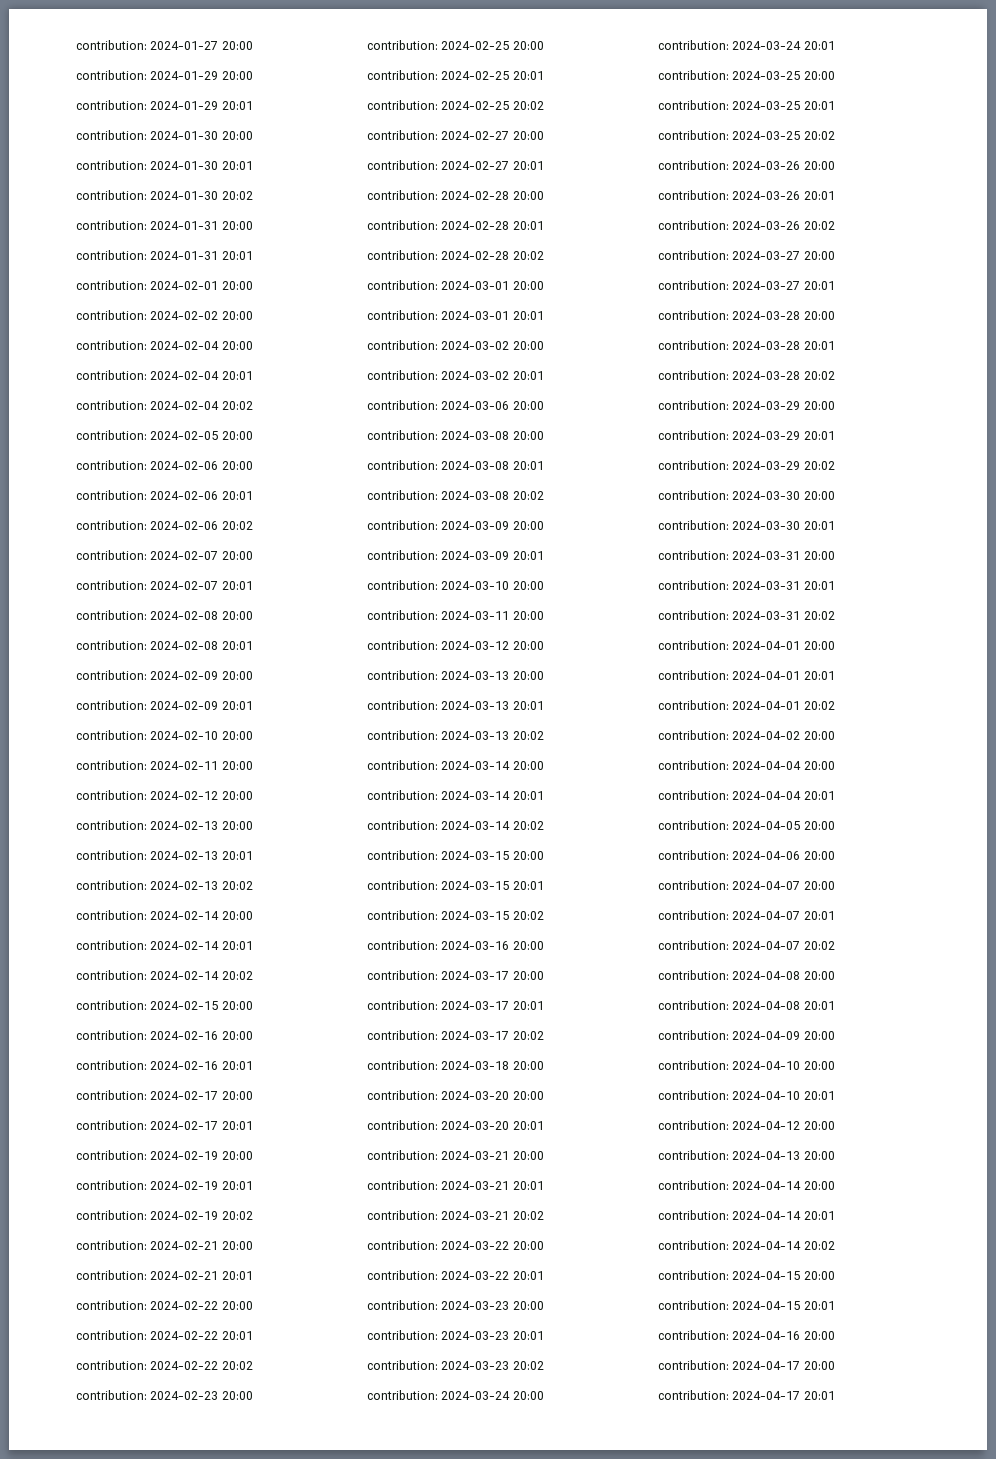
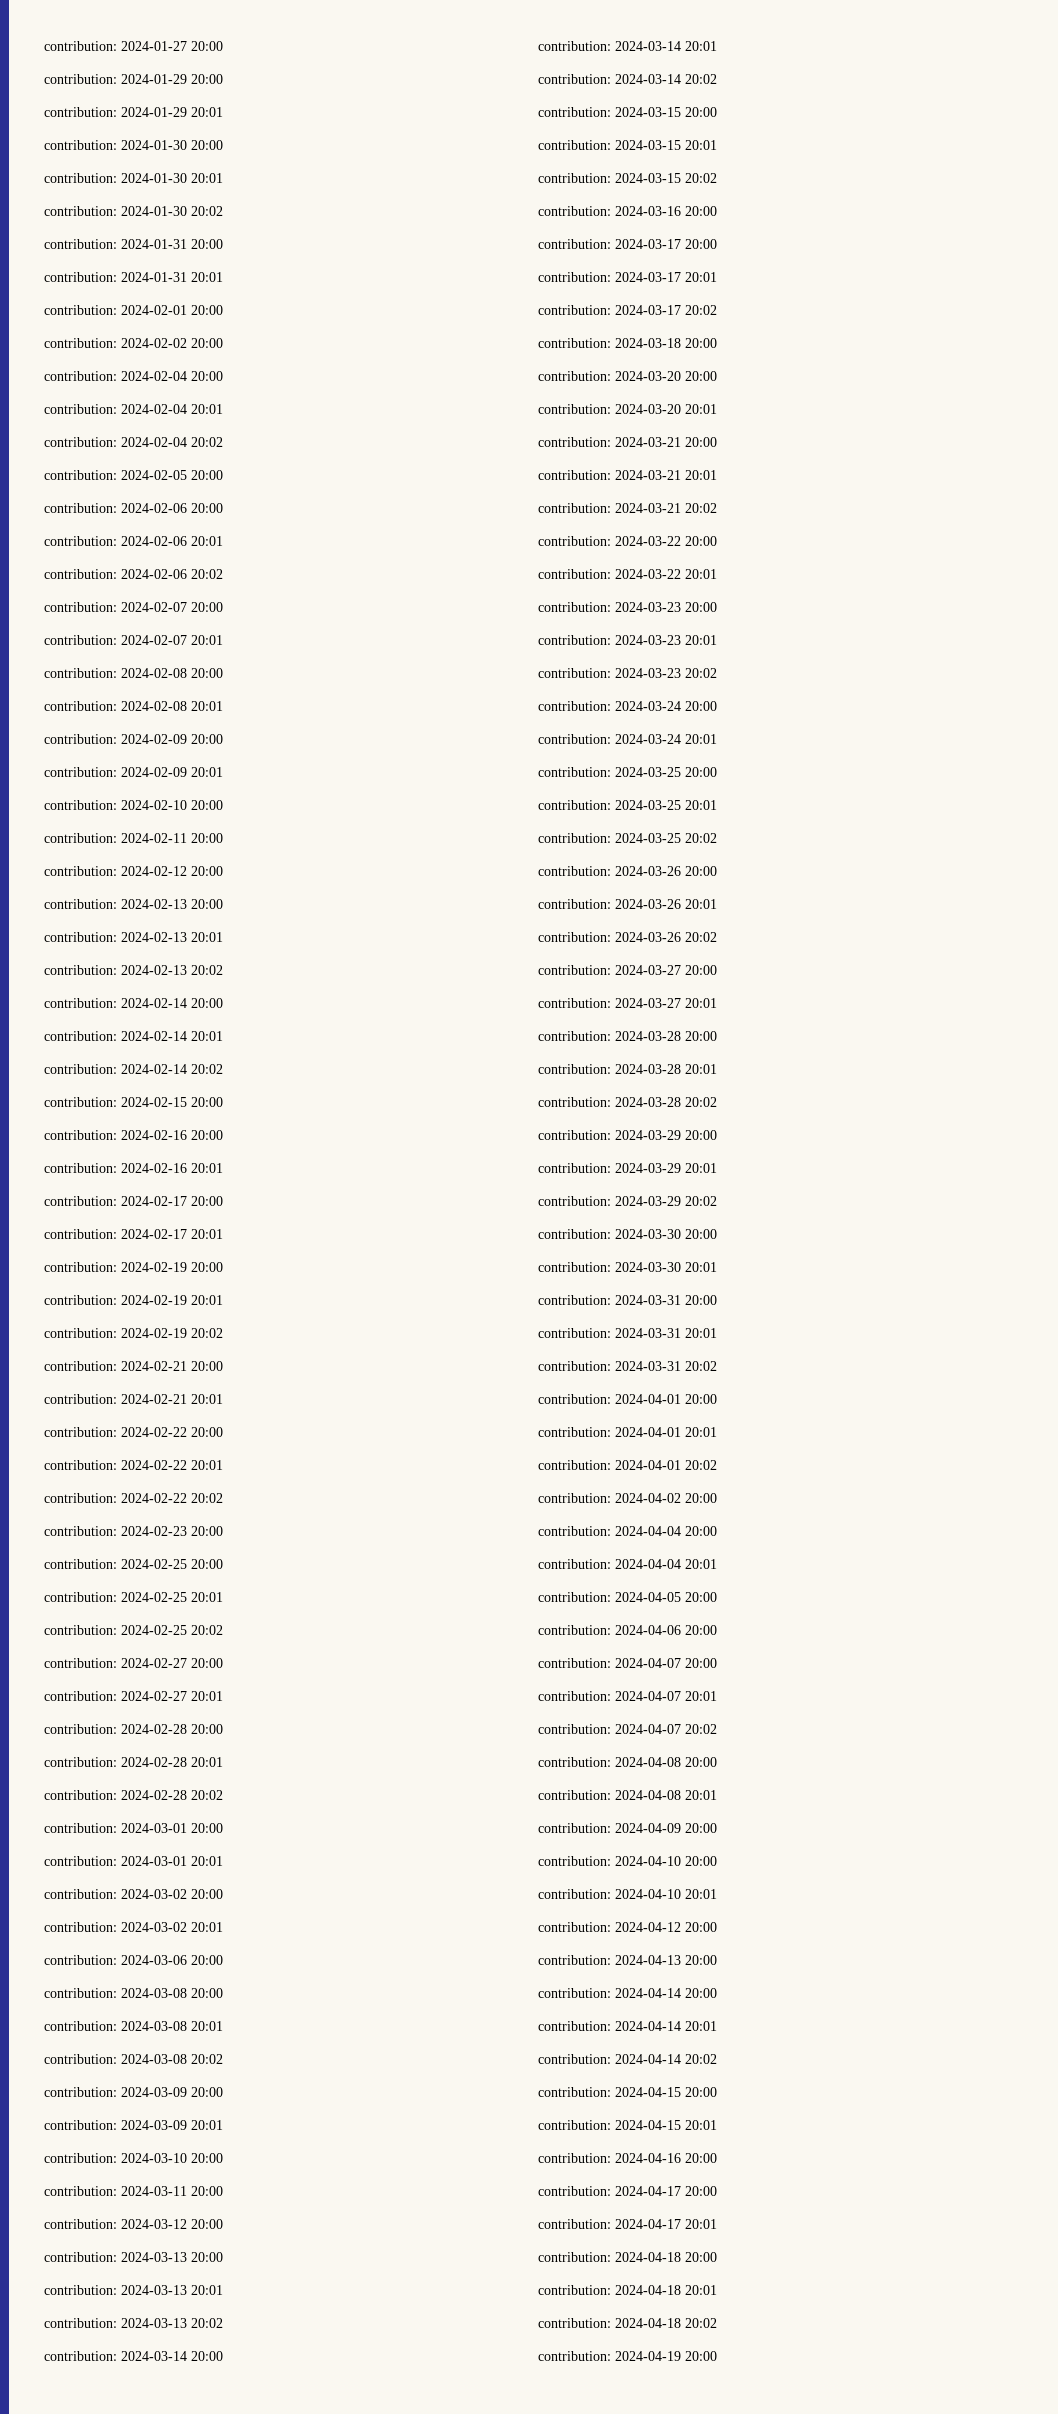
+ contribution: 2024-04-18 20:00
+ contribution: 2024-04-18 20:01
+ contribution: 2024-04-18 20:02
+ contribution: 2024-04-19 20:00

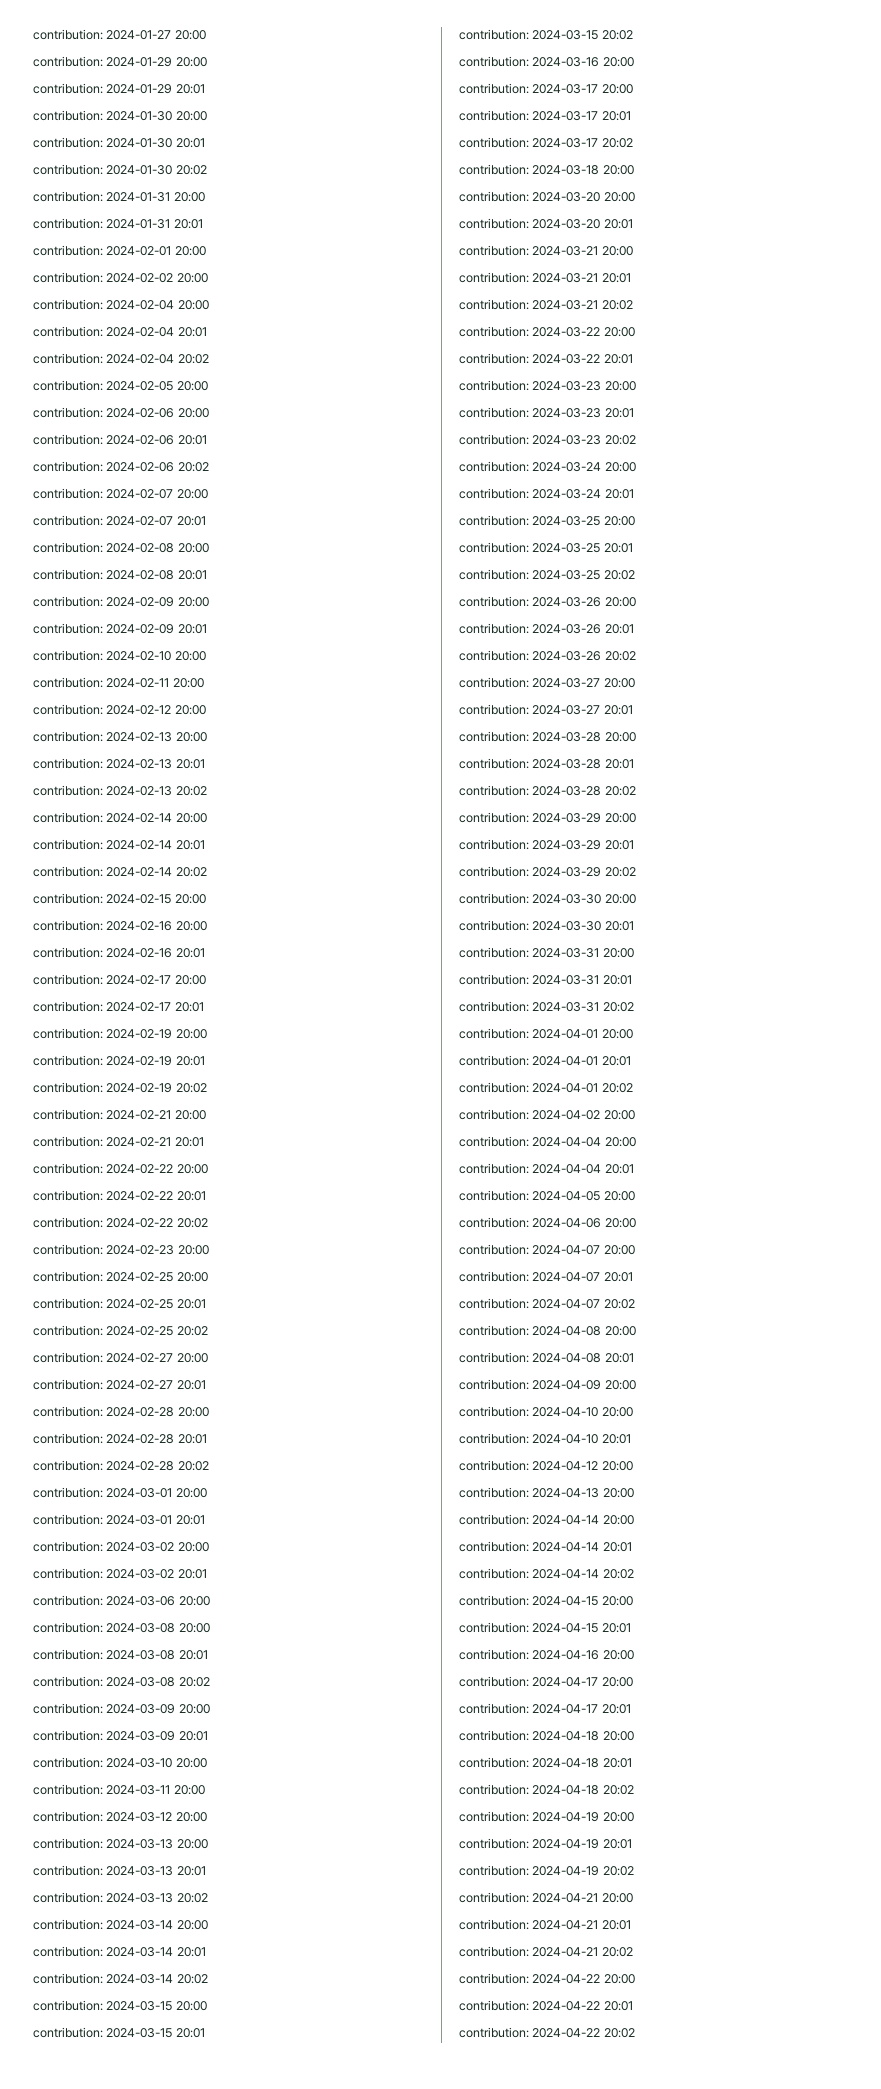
+ contribution: 2024-04-19 20:01
+ contribution: 2024-04-19 20:02
+ contribution: 2024-04-21 20:00
+ contribution: 2024-04-21 20:01
+ contribution: 2024-04-21 20:02
+ contribution: 2024-04-22 20:00
+ contribution: 2024-04-22 20:01
+ contribution: 2024-04-22 20:02

